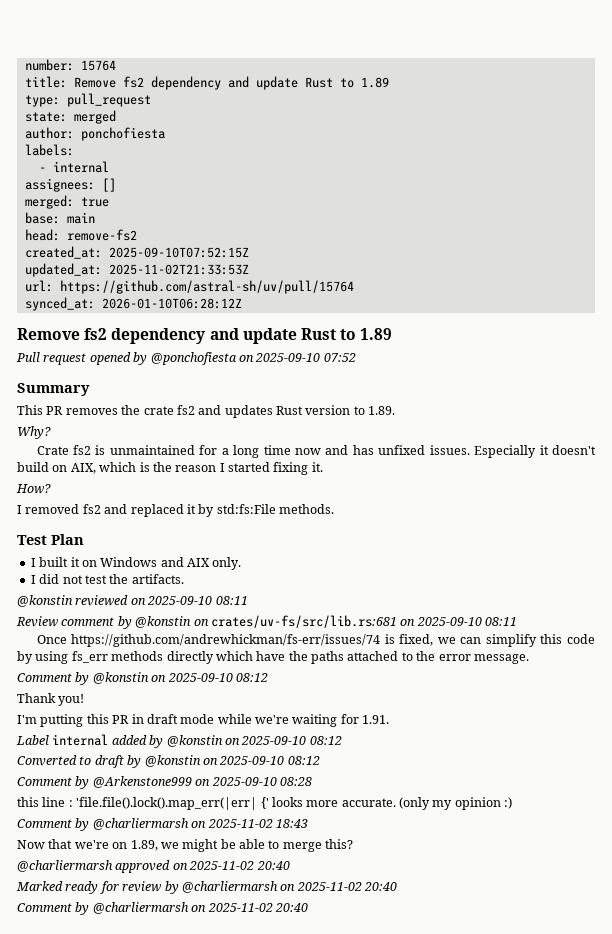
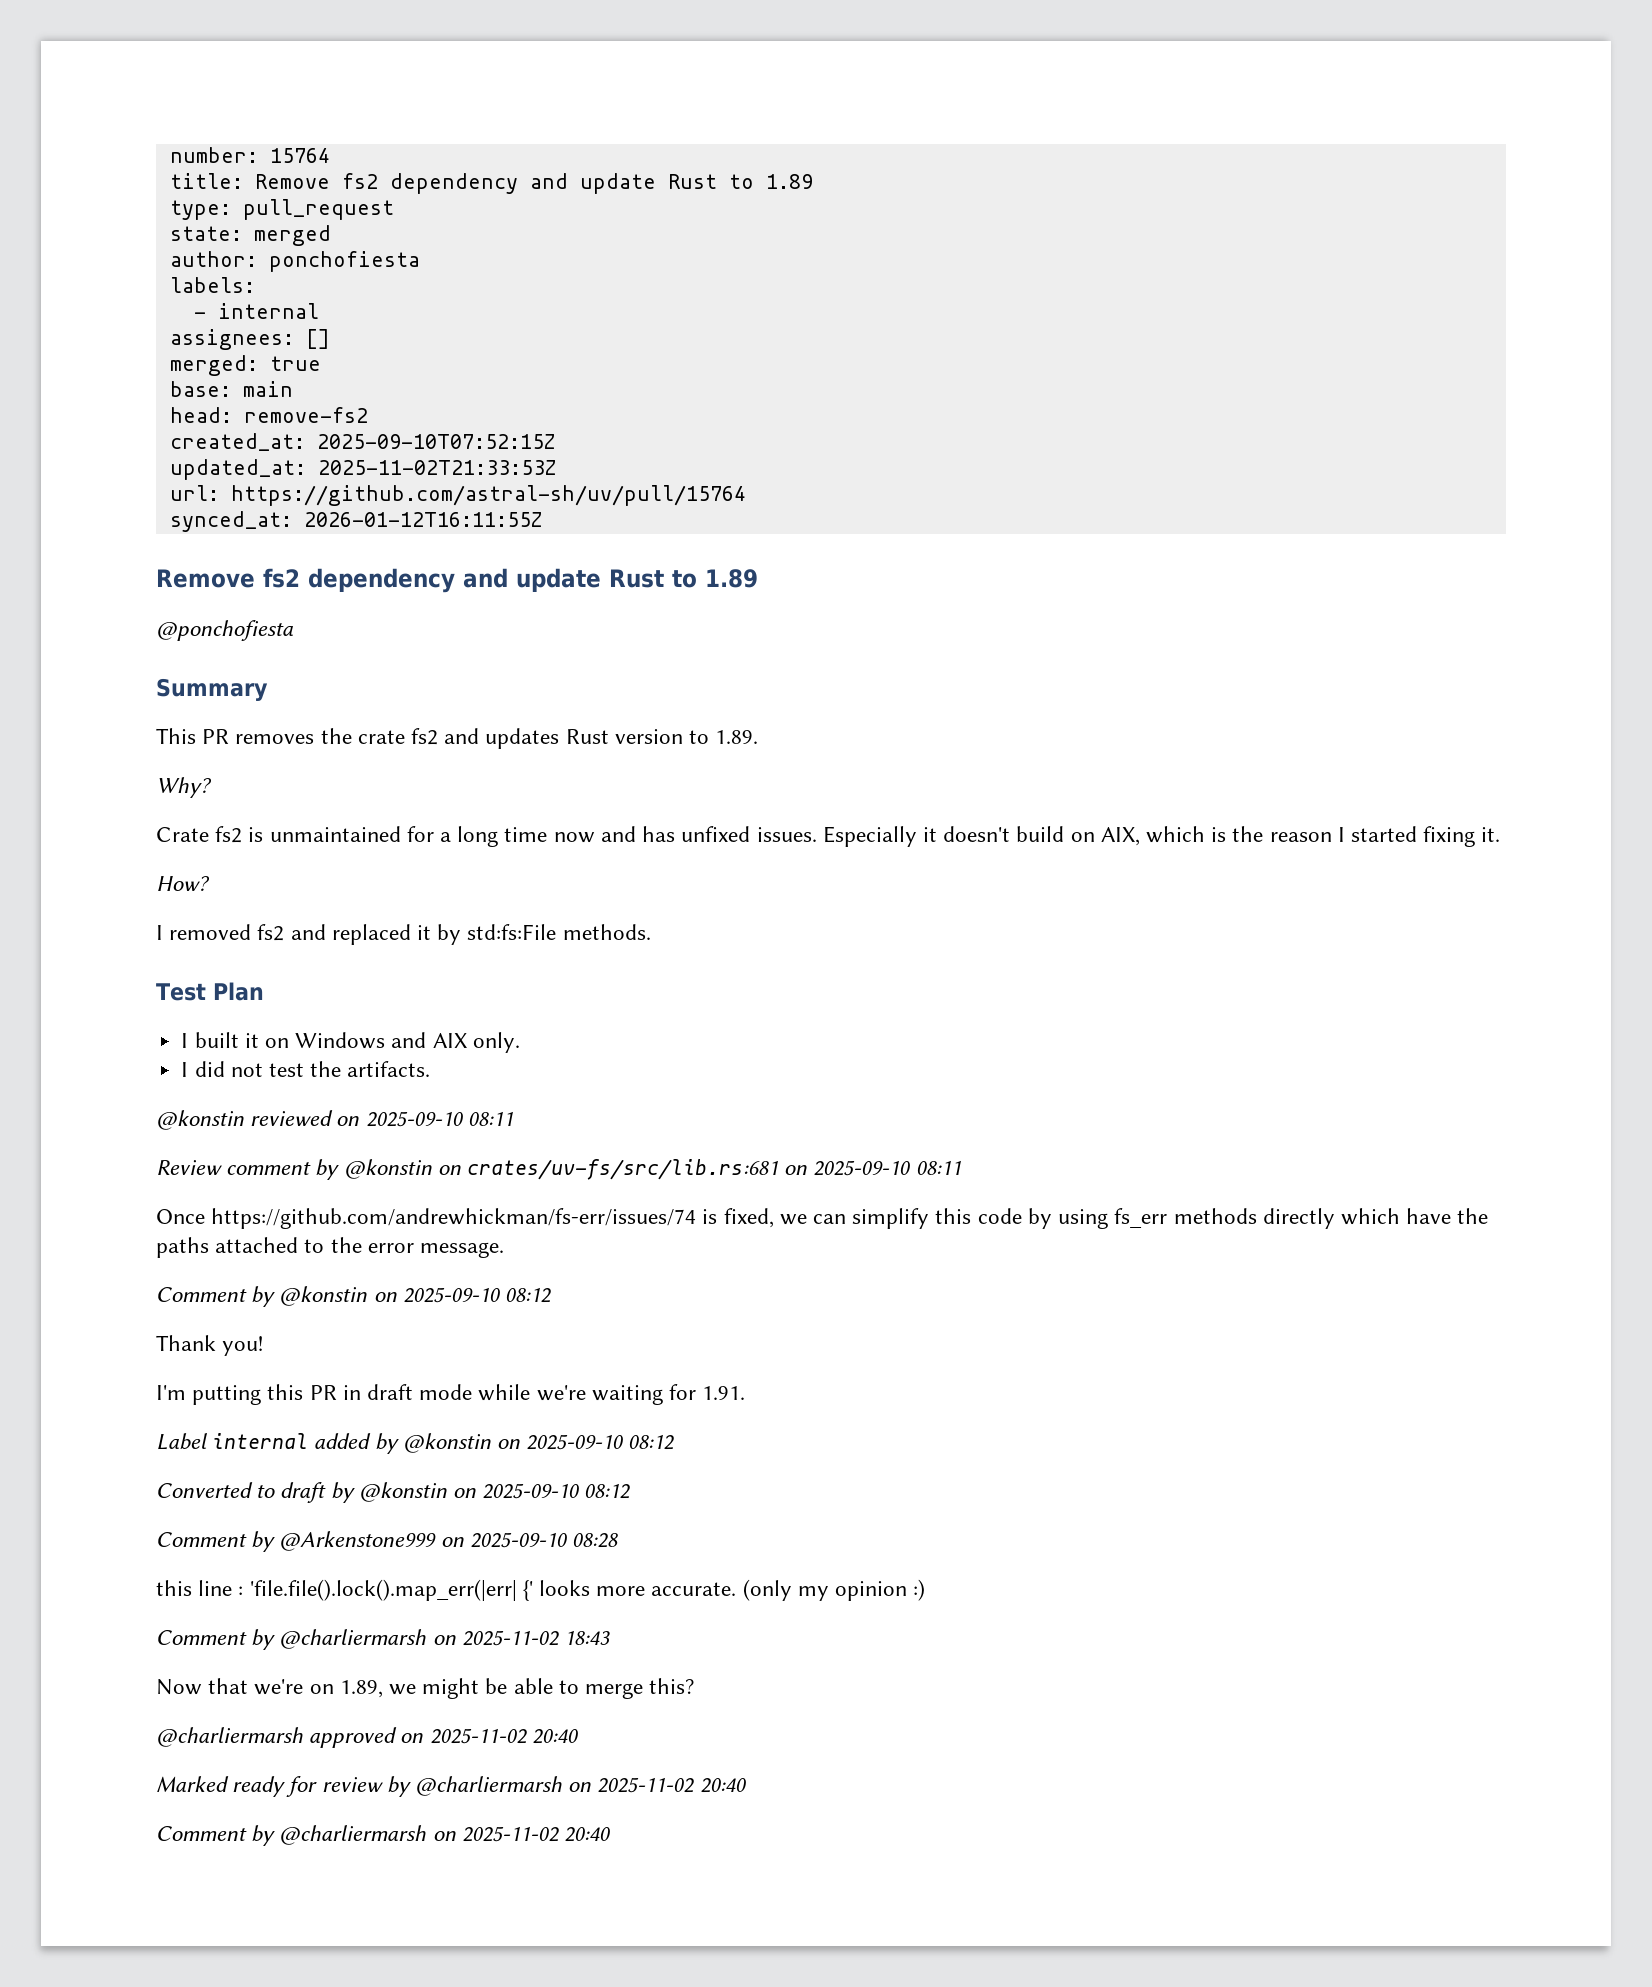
- synced_at: 2026-01-10T06:28:12Z
+ synced_at: 2026-01-12T16:11:55Z
  Remove fs2 dependency and update Rust to 1.89
- Pull request opened by @ponchofiesta on 2025-09-10 07:52
+ @ponchofiesta

